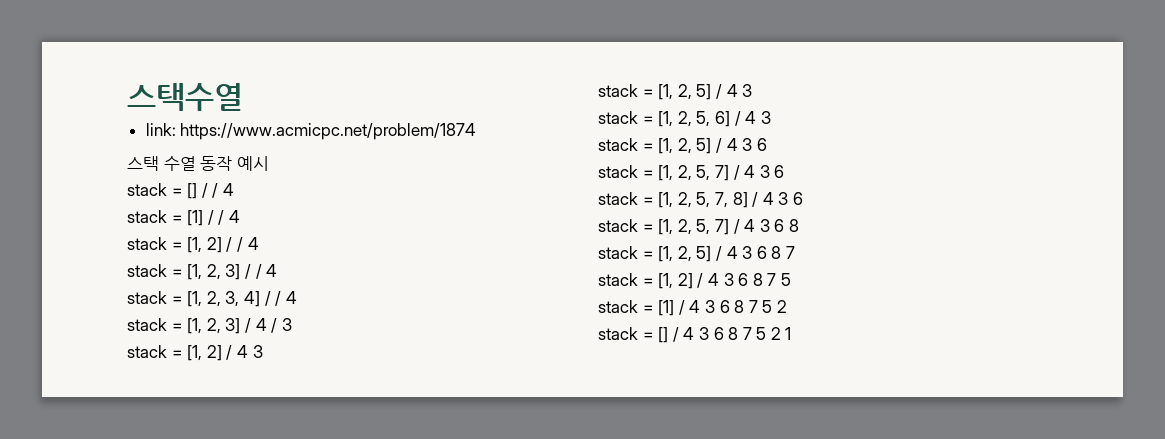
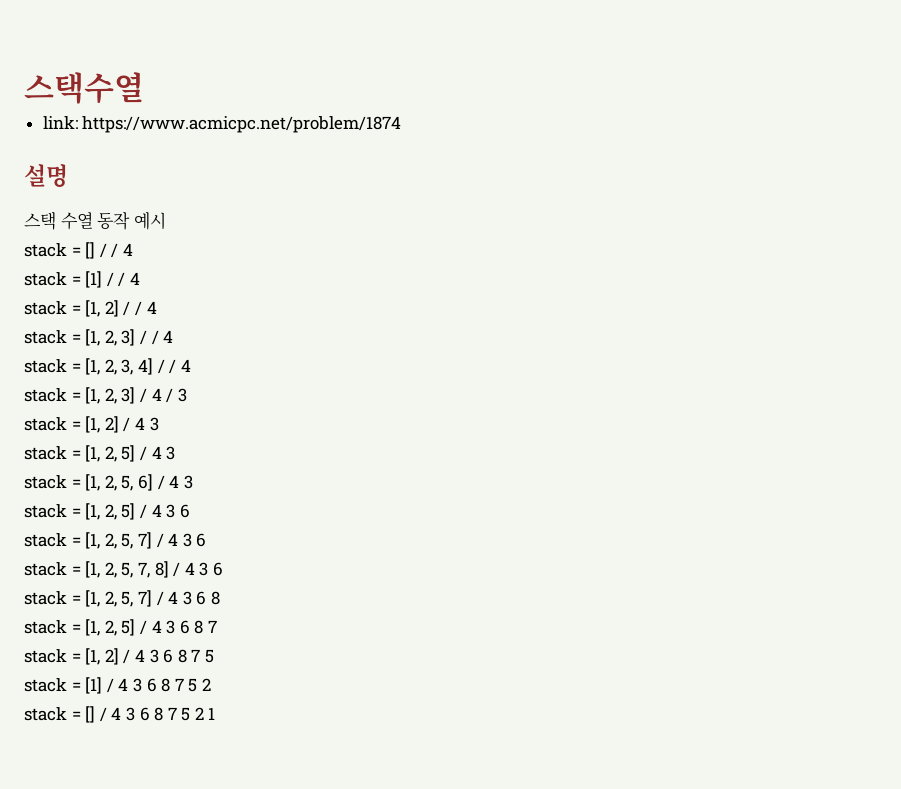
+ 설명

